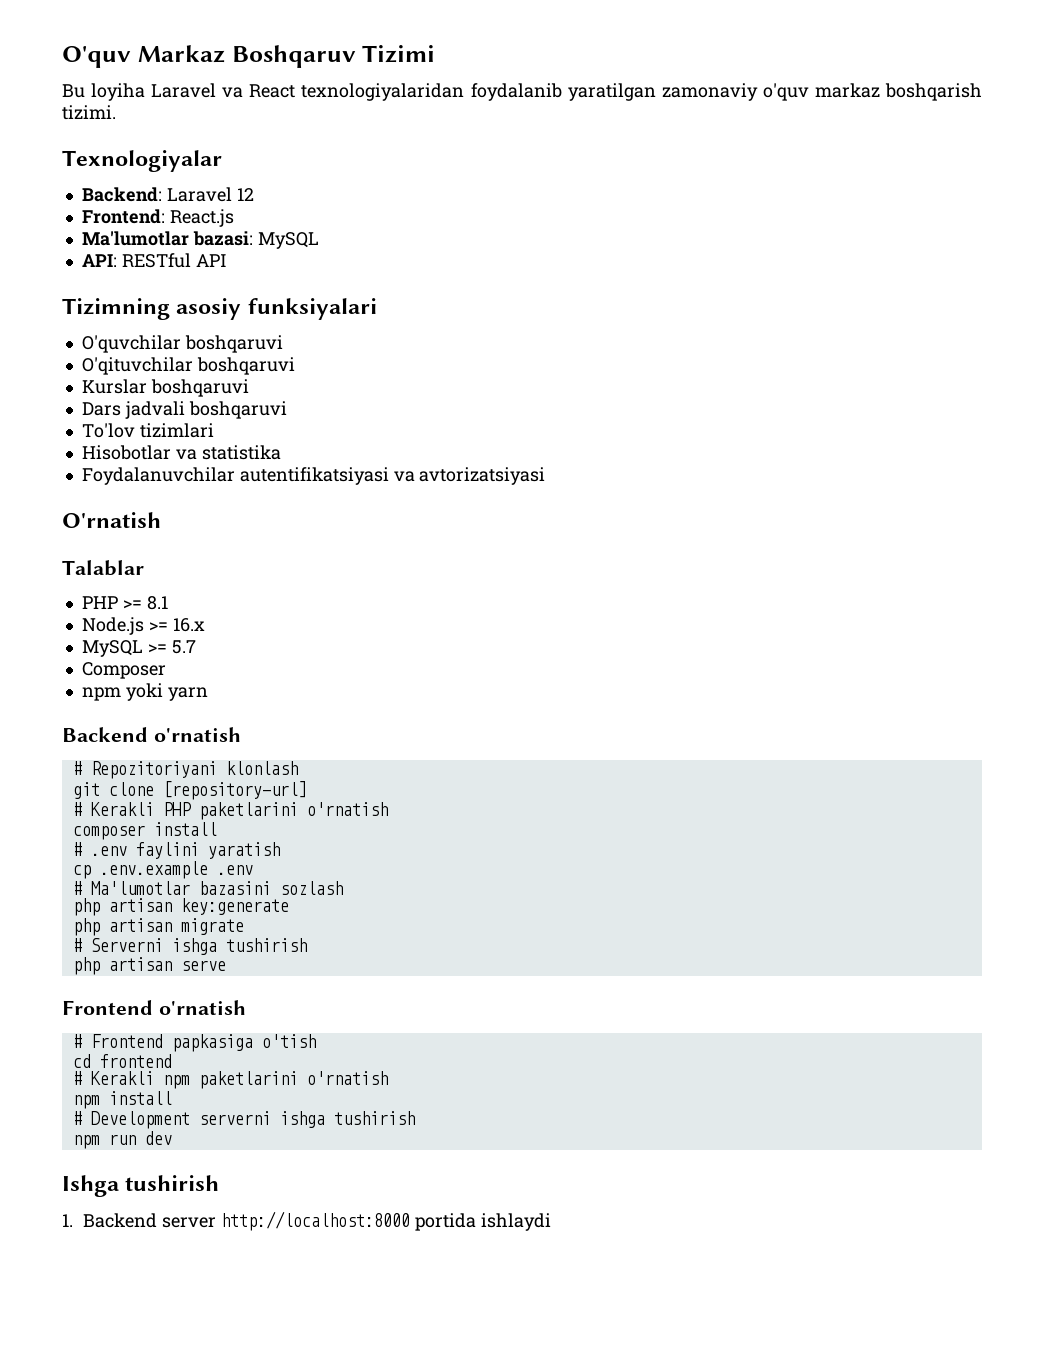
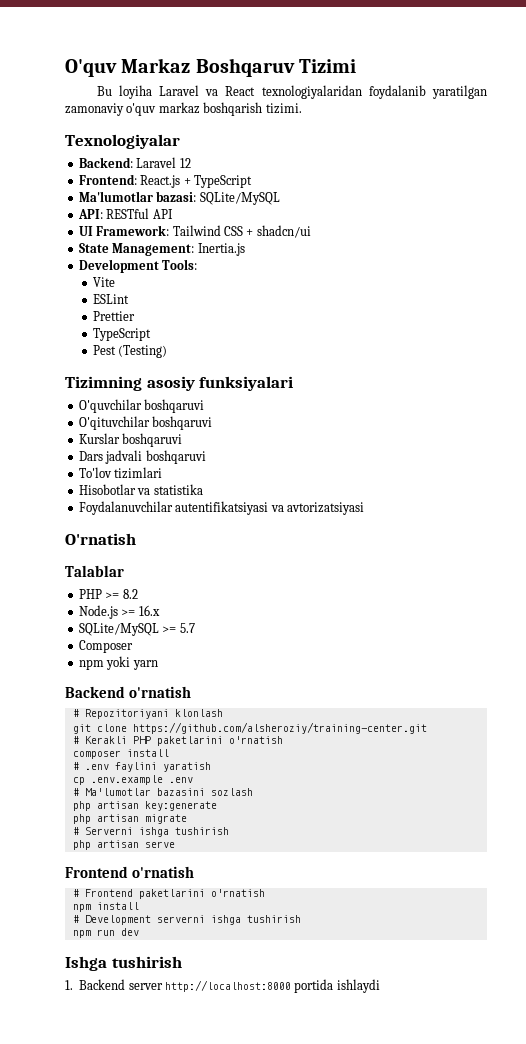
- Frontend: React.js
+ Frontend: React.js + TypeScript
- Ma'lumotlar bazasi: MySQL
+ Ma'lumotlar bazasi: SQLite/MySQL
+ UI Framework: Tailwind CSS + shadcn/ui
+ State Management: Inertia.js
+ Development Tools:
+ Vite
+ ESLint
+ Prettier
+ TypeScript
+ Pest (Testing)
- PHP >= 8.1
+ PHP >= 8.2
- MySQL >= 5.7
+ SQLite/MySQL >= 5.7
- git clone [repository-url]
+ git clone https://github.com/alsheroziy/training-center.git
- # Frontend papkasiga o'tish
- cd frontend
- # Kerakli npm paketlarini o'rnatish
+ # Frontend paketlarini o'rnatish

